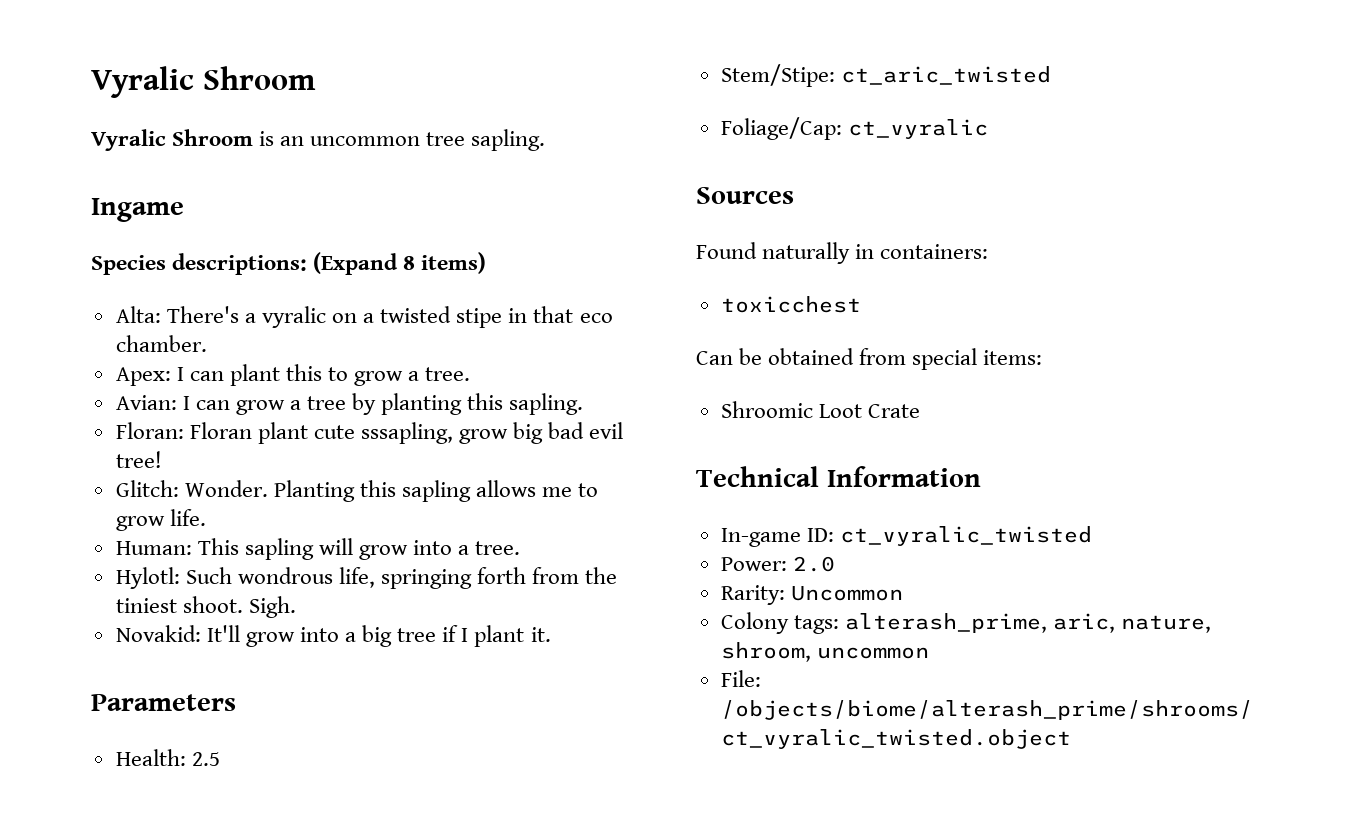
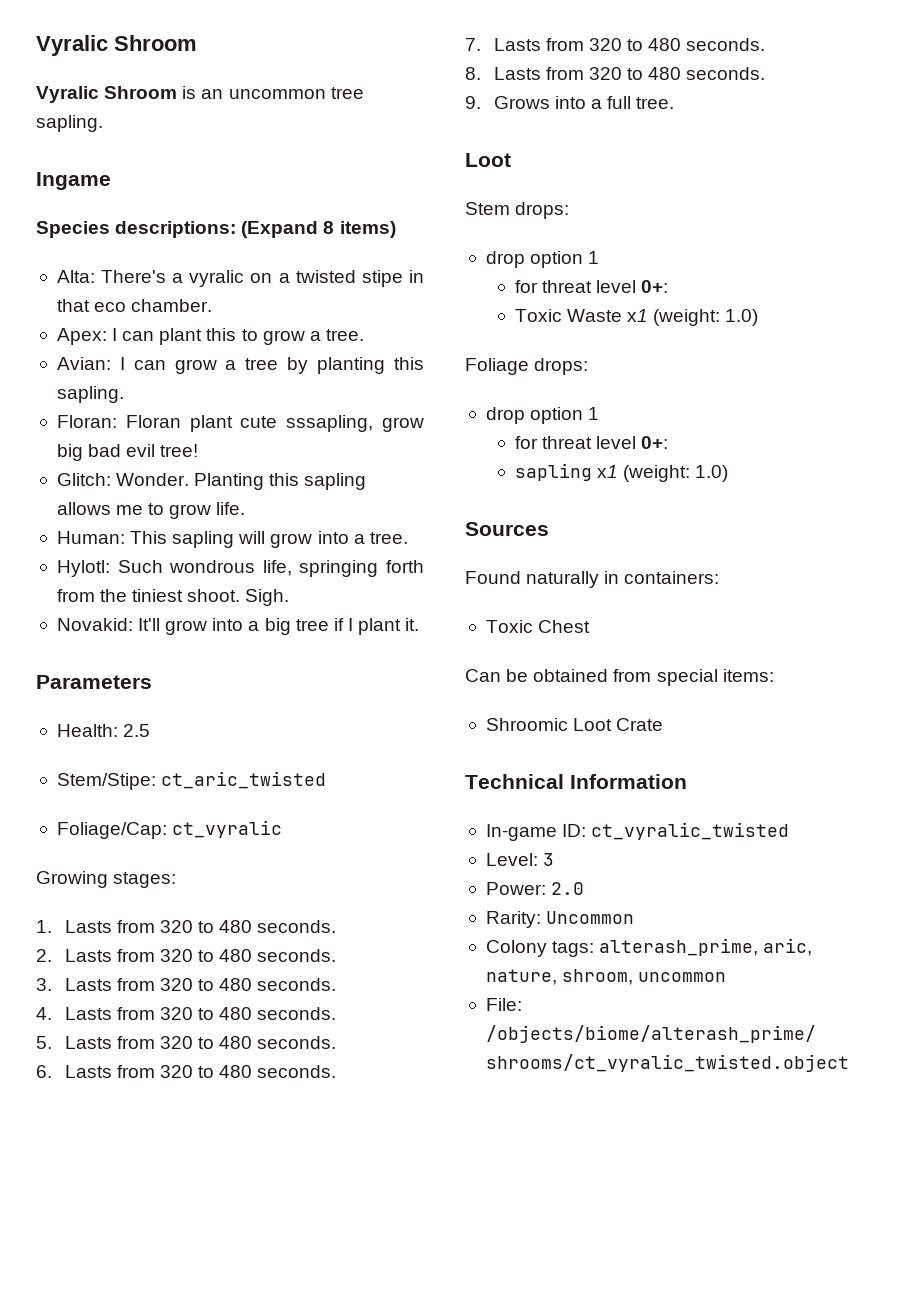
+ Growing stages:
+ 1. Lasts from 320 to 480 seconds.
+ 2. Lasts from 320 to 480 seconds.
+ 3. Lasts from 320 to 480 seconds.
+ 4. Lasts from 320 to 480 seconds.
+ 5. Lasts from 320 to 480 seconds.
+ 6. Lasts from 320 to 480 seconds.
+ 7. Lasts from 320 to 480 seconds.
+ 8. Lasts from 320 to 480 seconds.
+ 9. Grows into a full tree.
+ Loot
+ Stem drops:
+ drop option 1
+ for threat level 0+:
+ Toxic Waste x1 (weight: 1.0)
+ Foliage drops:
+ drop option 1
+ for threat level 0+:
+ sapling x1 (weight: 1.0)
- toxicchest
+ Toxic Chest
+ Level: 3

